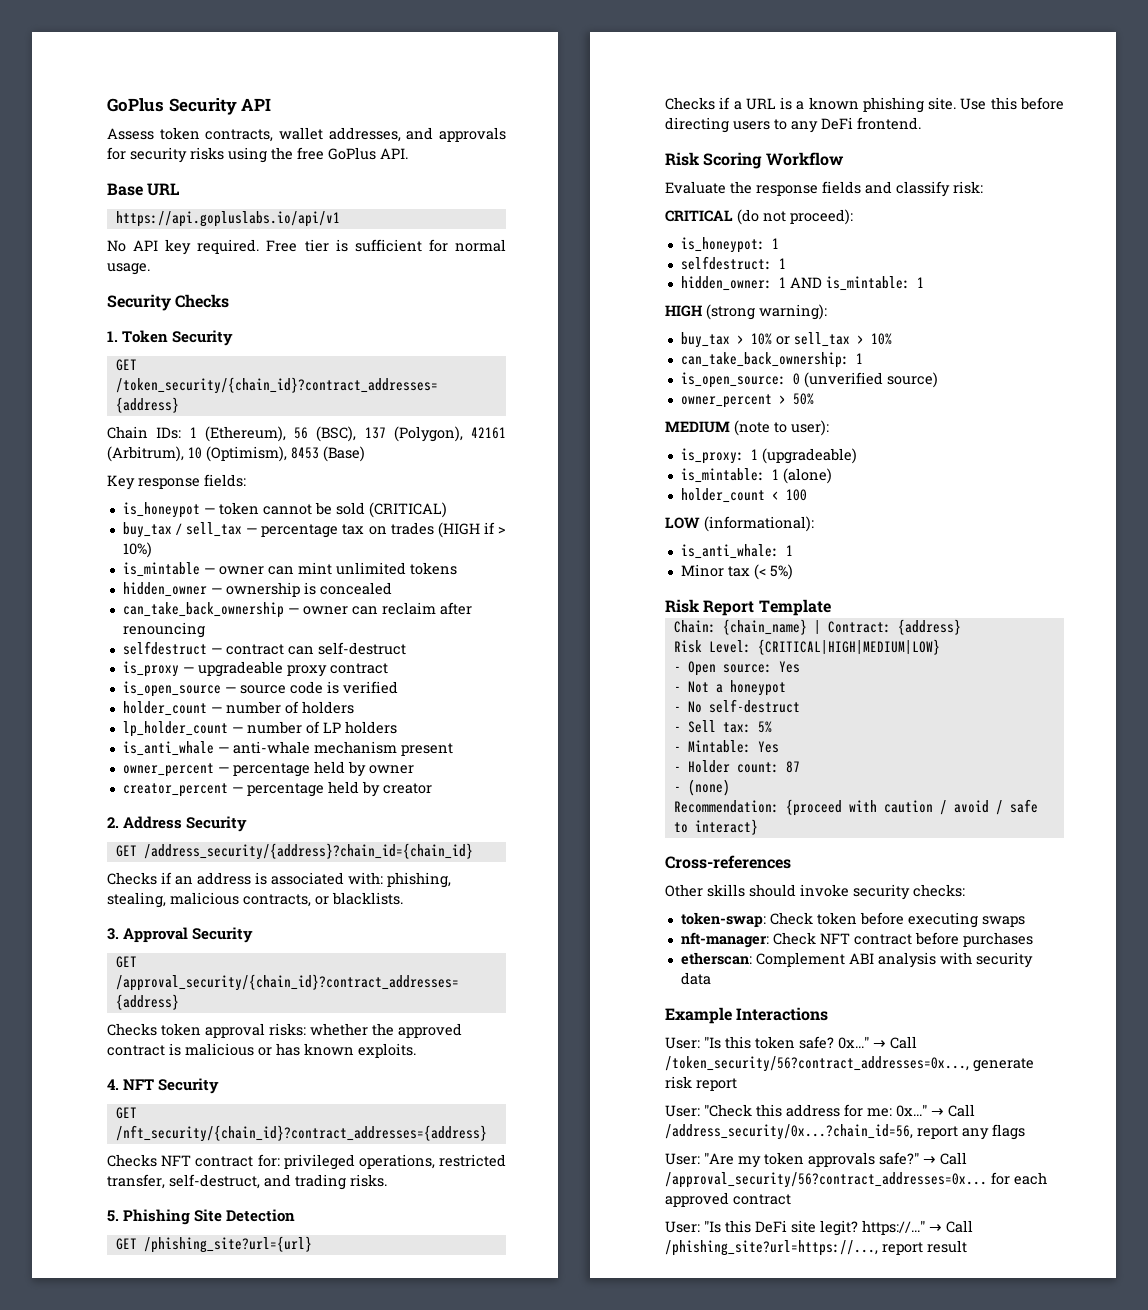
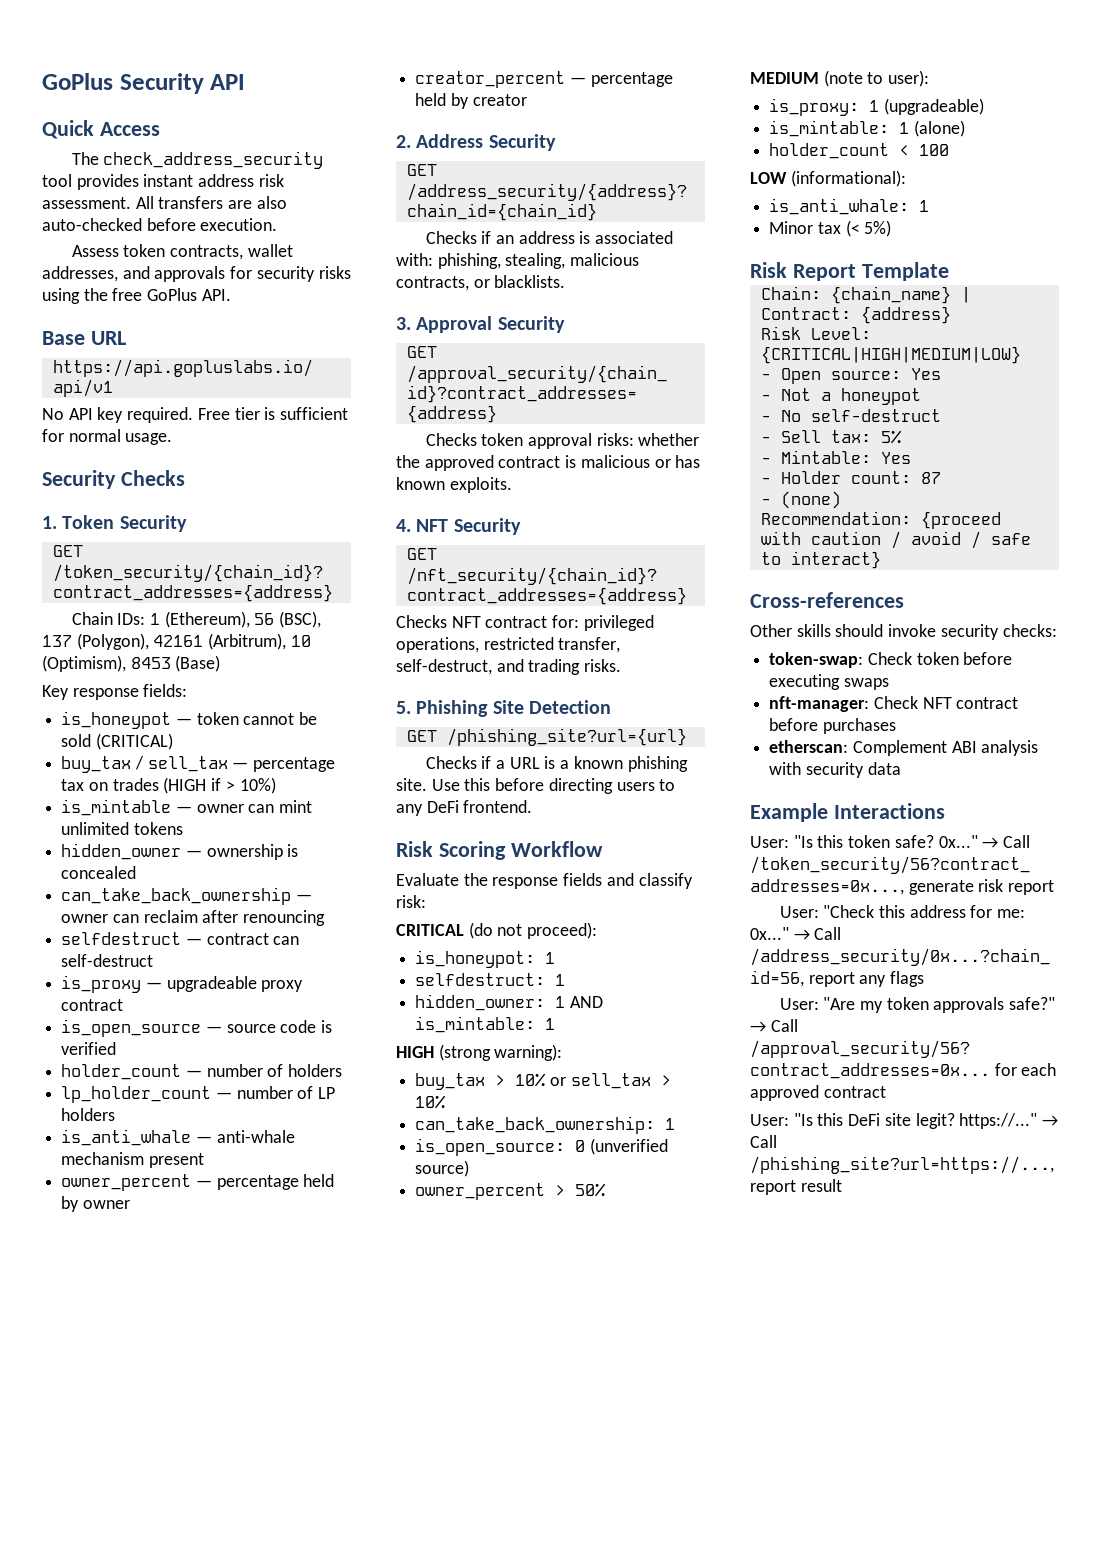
+ Quick Access
+ The check_address_security tool provides instant address risk assessment. All transfers are also auto-checked before execution.

